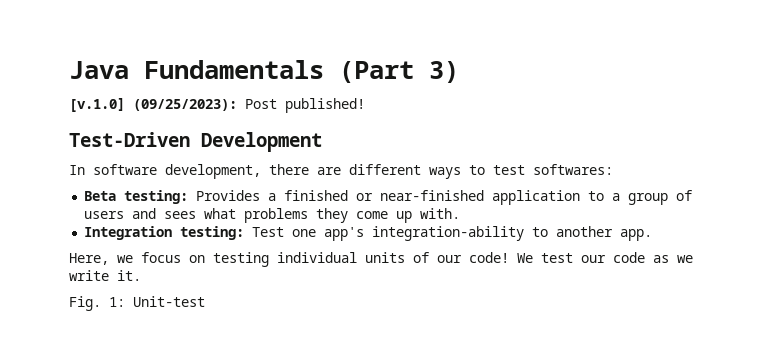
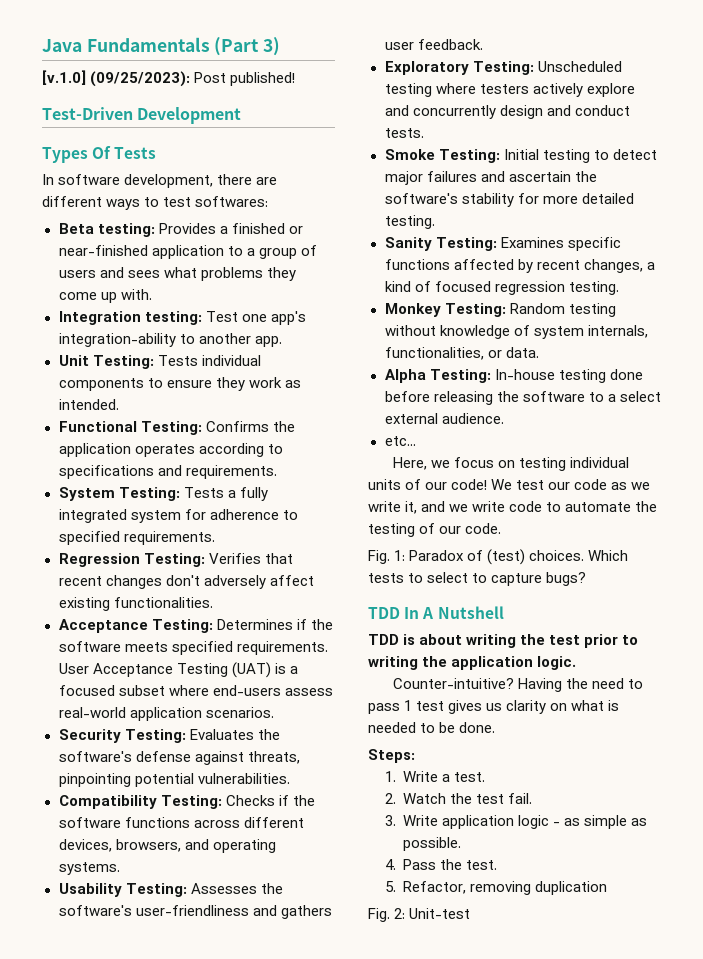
+ Types Of Tests
+ Unit Testing: Tests individual components to ensure they work as intended.
+ Functional Testing: Confirms the application operates according to specifications and requirements.
+ System Testing: Tests a fully integrated system for adherence to specified requirements.
+ Regression Testing: Verifies that recent changes don't adversely affect existing functionalities.
+ Acceptance Testing: Determines if the software meets specified requirements. User Acceptance Testing (UAT) is a focused subset where end-users assess real-world application scenarios.
+ Security Testing: Evaluates the software's defense against threats, pinpointing potential vulnerabilities.
+ Compatibility Testing: Checks if the software functions across different devices, browsers, and operating systems.
+ Usability Testing: Assesses the software's user-friendliness and gathers user feedback.
+ Exploratory Testing: Unscheduled testing where testers actively explore and concurrently design and conduct tests.
+ Smoke Testing: Initial testing to detect major failures and ascertain the software's stability for more detailed testing.
+ Sanity Testing: Examines specific functions affected by recent changes, a kind of focused regression testing.
+ Monkey Testing: Random testing without knowledge of system internals, functionalities, or data.
+ Alpha Testing: In-house testing done before releasing the software to a select external audience.
+ etc...
- We test our code as we write it.
- Fig. 1: Unit-test
+ We test our code as we write it, and we write code to automate the testing of our code.
+ Fig. 1: Paradox of (test) choices. Which tests to select to capture bugs?
+ TDD In A Nutshell
+ TDD is about writing the test prior to writing the application logic.
+ Counter-intuitive? Having the need to pass 1 test gives us clarity on what is needed to be done.
+ Steps:
+ 1. Write a test.
+ 2. Watch the test fail.
+ 3. Write application logic - as simple as possible.
+ 4. Pass the test.
+ 5. Refactor, removing duplication
+ Fig. 2: Unit-test

